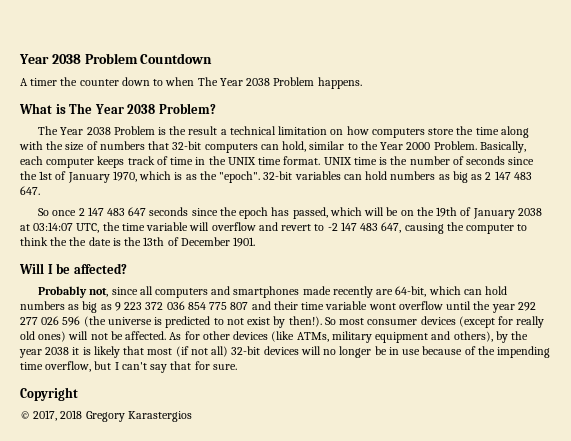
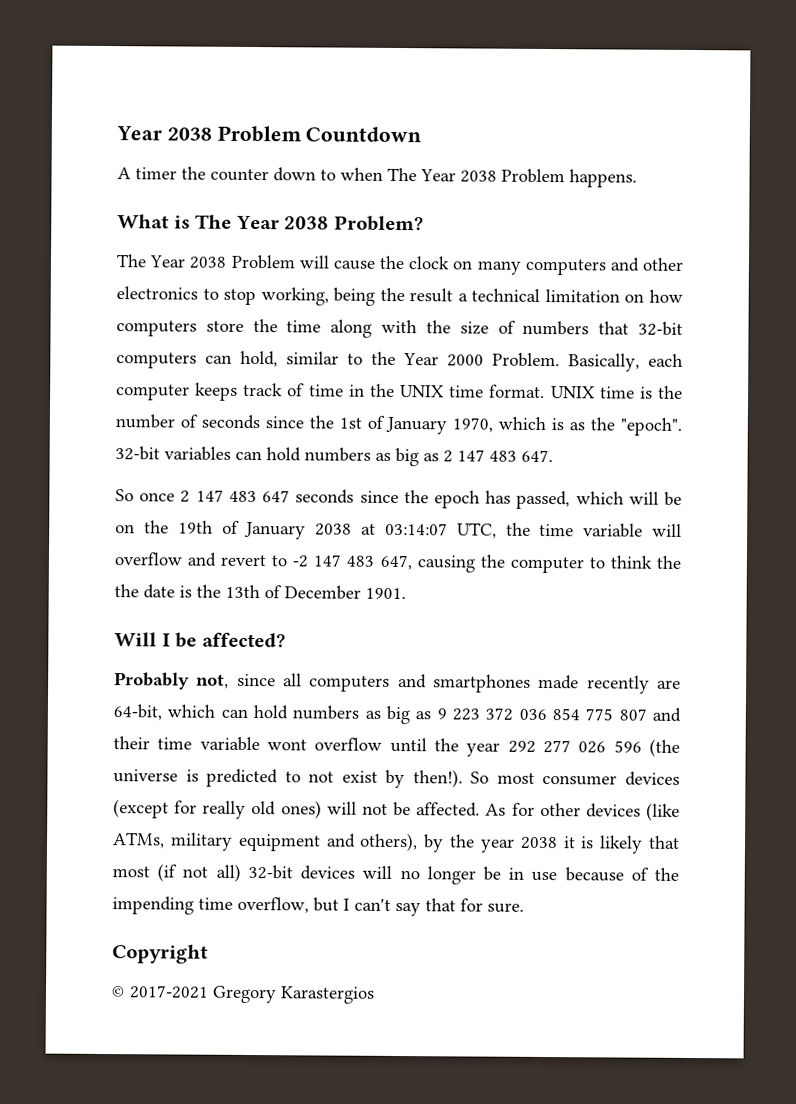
- The Year 2038 Problem is the result a technical limitation on how computers store the time along with the size of numbers that 32-bit computers can hold, similar to the Year 2000 Problem.
+ The Year 2038 Problem will cause the clock on many computers and other electronics to stop working, being the result a technical limitation on how computers store the time along with the size of numbers that 32-bit computers can hold, similar to the Year 2000 Problem.
- © 2017, 2018 Gregory Karastergios
+ © 2017-2021 Gregory Karastergios

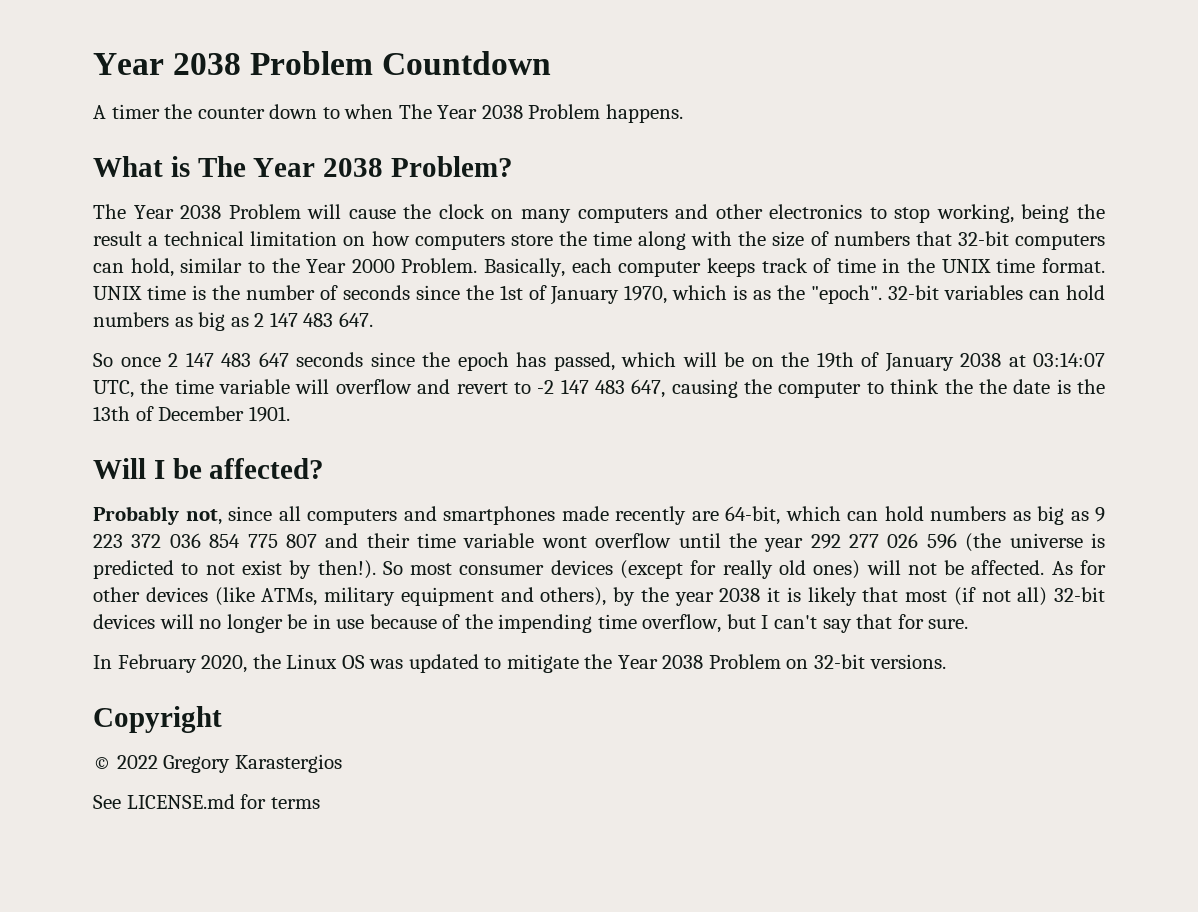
+ In February 2020, the Linux OS was updated to mitigate the Year 2038 Problem on 32-bit versions.
- © 2017-2021 Gregory Karastergios
+ © 2022 Gregory Karastergios
+ See LICENSE.md for terms

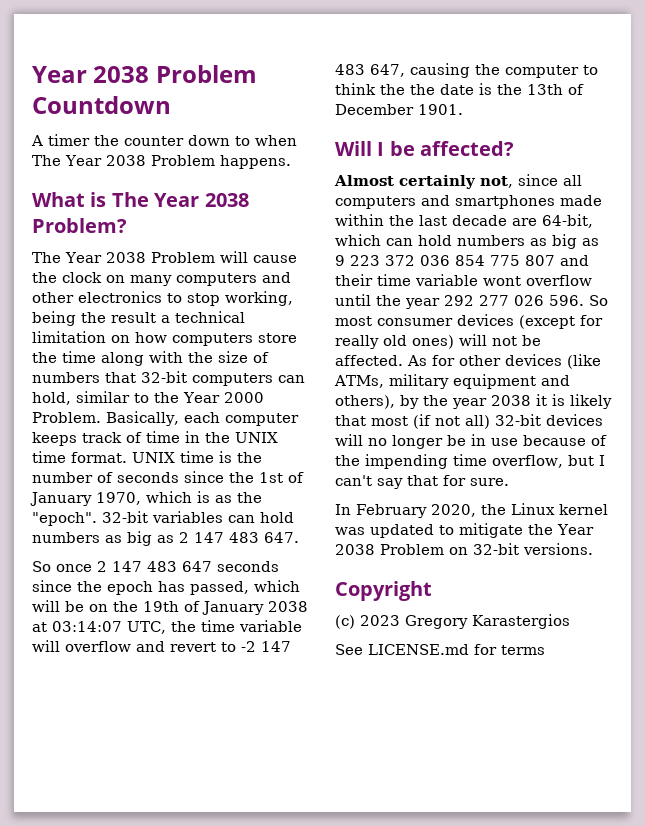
- Probably not, since all computers and smartphones made recently are 64-bit, which can hold numbers as big as 9 223 372 036 854 775 807 and their time variable wont overflow until the year 292 277 026 596 (the universe is predicted to not exist by then!). So most consumer devices (except for really old ones) will not be affected.
+ Almost certainly not, since all computers and smartphones made within the last decade are 64-bit, which can hold numbers as big as 9 223 372 036 854 775 807 and their time variable wont overflow until the year 292 277 026 596. So most consumer devices (except for really old ones) will not be affected.
- In February 2020, the Linux OS was updated to mitigate the Year 2038 Problem on 32-bit versions.
+ In February 2020, the Linux kernel was updated to mitigate the Year 2038 Problem on 32-bit versions.
- © 2022 Gregory Karastergios
+ (c) 2023 Gregory Karastergios

